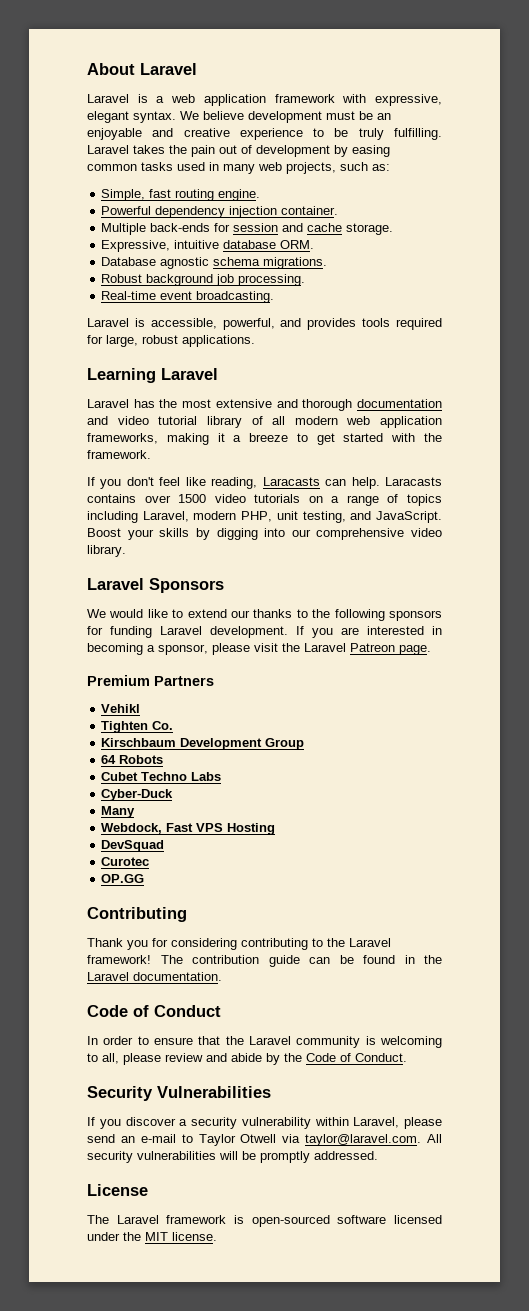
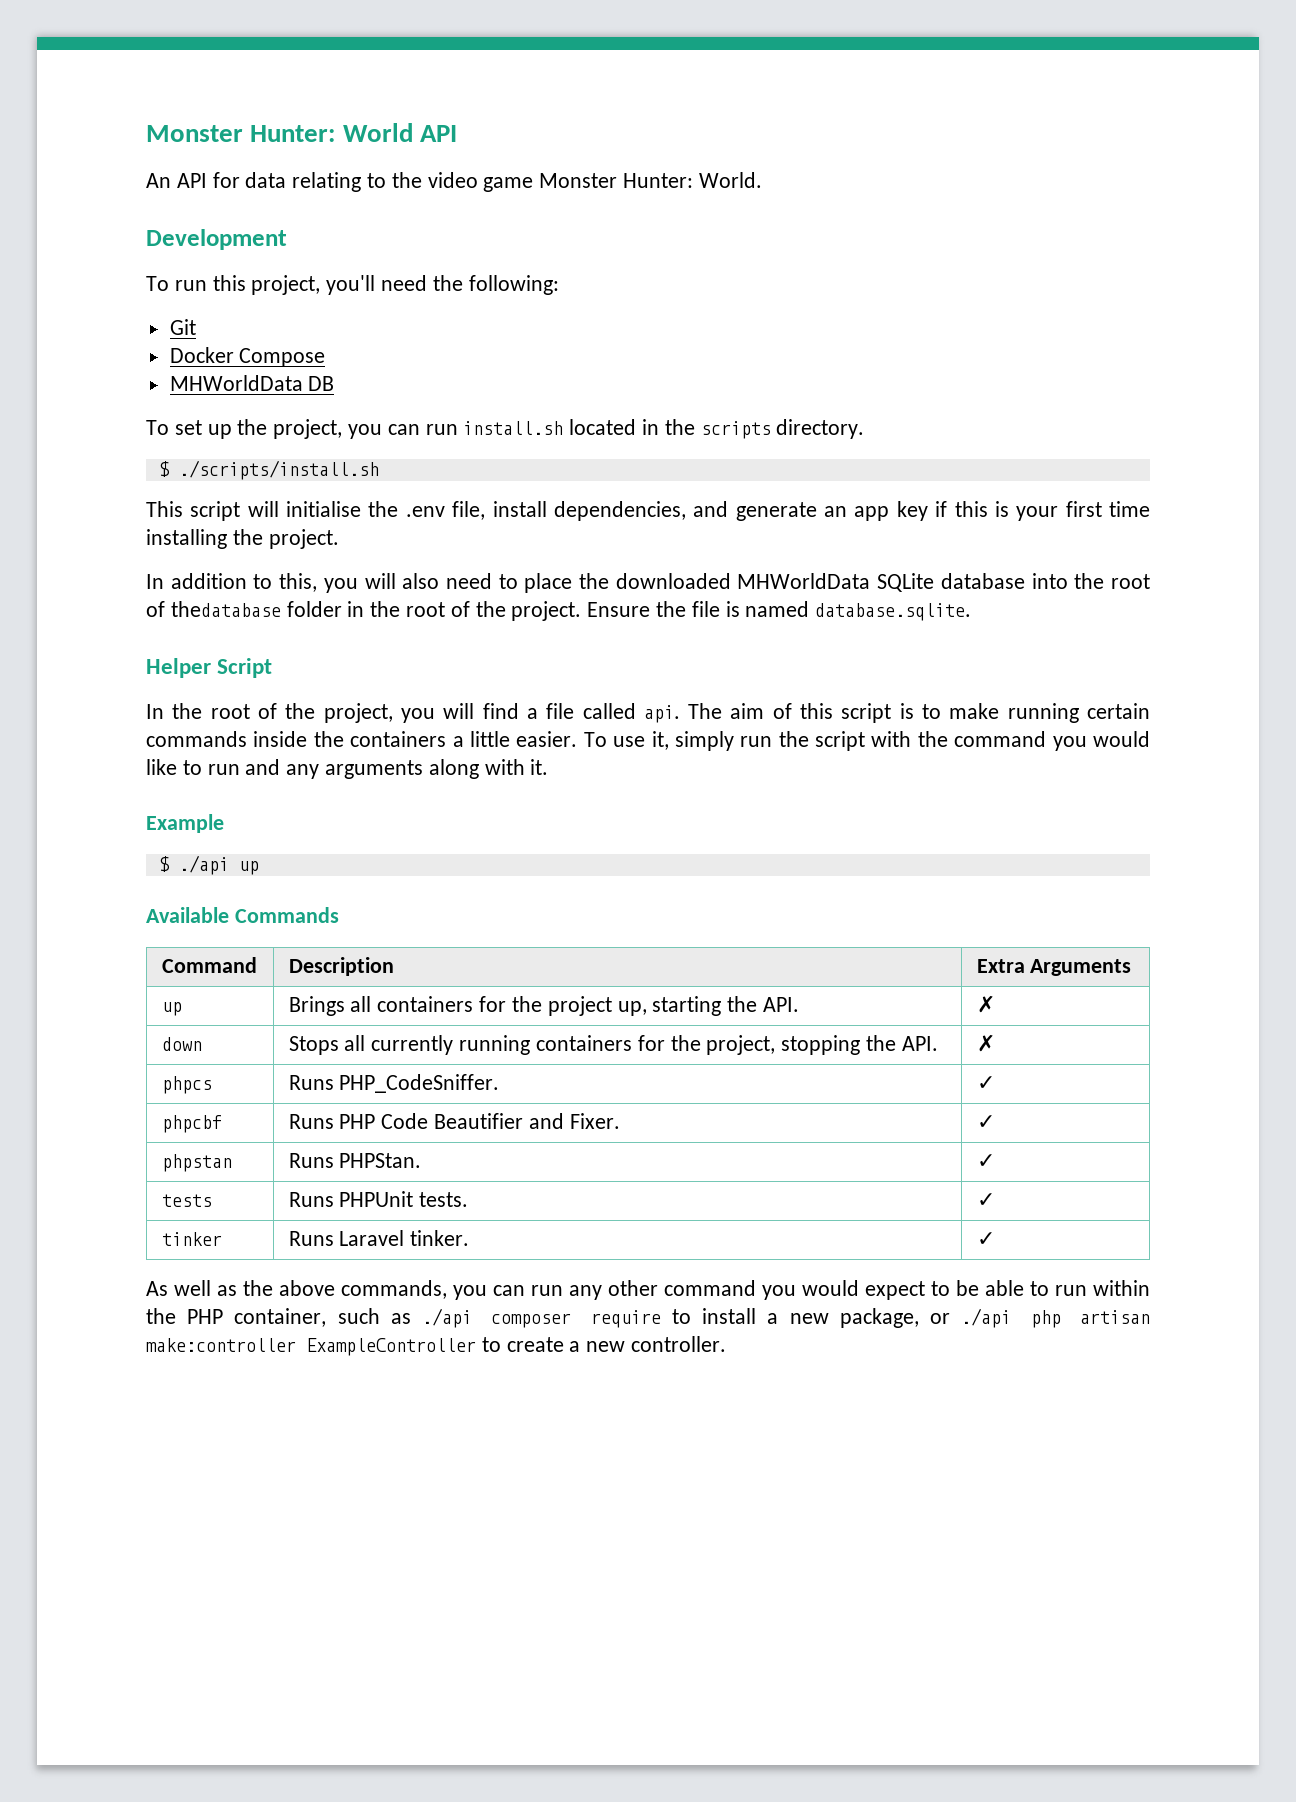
- About Laravel
- Laravel is a web application framework with expressive, elegant syntax. We believe development must be an enjoyable and creative experience to be truly fulfilling. Laravel takes the pain out of development by easing common tasks used in many web projects, such as:
- Simple, fast routing engine.
- Powerful dependency injection container.
- Multiple back-ends for session and cache storage.
- Expressive, intuitive database ORM.
- Database agnostic schema migrations.
- Robust background job processing.
- Real-time event broadcasting.
- Laravel is accessible, powerful, and provides tools required for large, robust applications.
- Learning Laravel
- Laravel has the most extensive and thorough documentation and video tutorial library of all modern web application frameworks, making it a breeze to get started with the framework.
- If you don't feel like reading, Laracasts can help. Laracasts contains over 1500 video tutorials on a range of topics including Laravel, modern PHP, unit testing, and JavaScript. Boost your skills by digging into our comprehensive video library.
- Laravel Sponsors
- We would like to extend our thanks to the following sponsors for funding Laravel development. If you are interested in becoming a sponsor, please visit the Laravel Patreon page.
- Premium Partners
- Vehikl
- Tighten Co.
- Kirschbaum Development Group
- 64 Robots
- Cubet Techno Labs
- Cyber-Duck
- Many
- Webdock, Fast VPS Hosting
- DevSquad
- Curotec
- OP.GG
- Contributing
- Thank you for considering contributing to the Laravel framework! The contribution guide can be found in the Laravel documentation.
- Code of Conduct
- In order to ensure that the Laravel community is welcoming to all, please review and abide by the Code of Conduct.
- Security Vulnerabilities
- If you discover a security vulnerability within Laravel, please send an e-mail to Taylor Otwell via taylor@laravel.com. All security vulnerabilities will be promptly addressed.
- License
- The Laravel framework is open-sourced software licensed under the MIT license.
+ Monster Hunter: World API
+ An API for data relating to the video game Monster Hunter: World.
+ Development
+ To run this project, you'll need the following:
+ Git
+ Docker Compose
+ MHWorldData DB
+ To set up the project, you can run install.sh located in the scripts directory.
+ $ ./scripts/install.sh
+ This script will initialise the .env file, install dependencies, and generate an app key if this is your first time installing the project.
+ In addition to this, you will also need to place the downloaded MHWorldData SQLite database into the root of thedatabase folder in the root of the project. Ensure the file is named database.sqlite.
+ Helper Script
+ In the root of the project, you will find a file called api. The aim of this script is to make running certain commands inside the containers a little easier. To use it, simply run the script with the command you would like to run and any arguments along with it.
+ Example
+ $ ./api up
+ Available Commands
+ Command | Description | Extra Arguments
+ up | Brings all containers for the project up, starting the API. | ✗
+ down | Stops all currently running containers for the project, stopping the API. | ✗
+ phpcs | Runs PHP_CodeSniffer. | ✓
+ phpcbf | Runs PHP Code Beautifier and Fixer. | ✓
+ phpstan | Runs PHPStan. | ✓
+ tests | Runs PHPUnit tests. | ✓
+ tinker | Runs Laravel tinker. | ✓
+ As well as the above commands, you can run any other command you would expect to be able to run within the PHP container, such as ./api composer require to install a new package, or ./api php artisan make:controller ExampleController to create a new controller.

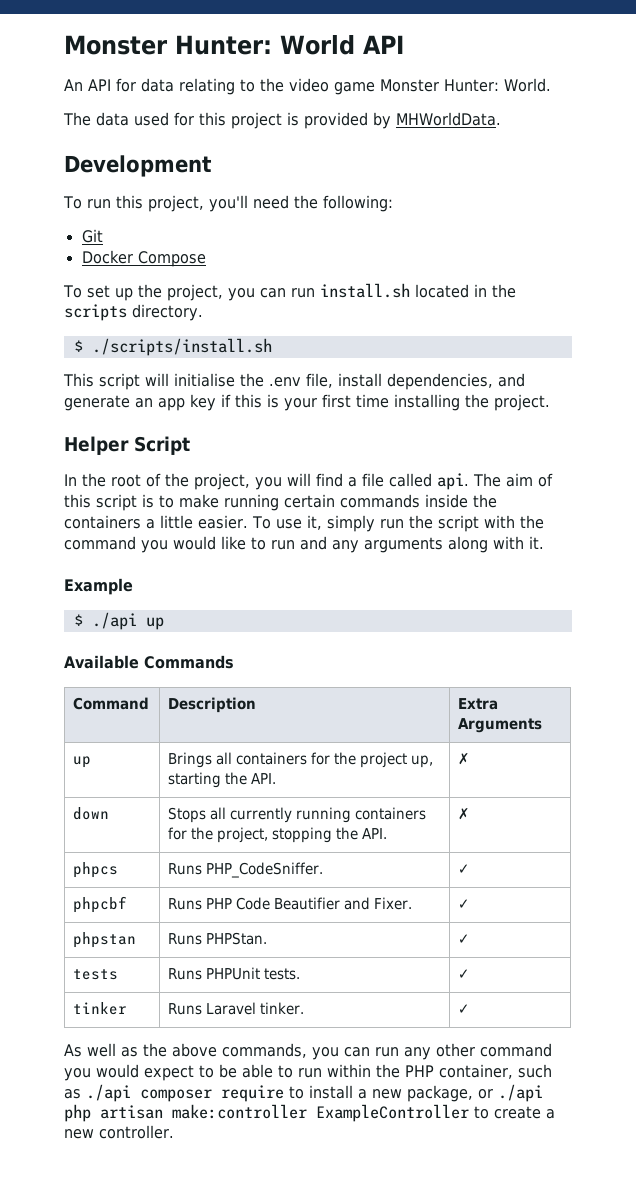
+ The data used for this project is provided by MHWorldData.
- MHWorldData DB
- In addition to this, you will also need to place the downloaded MHWorldData SQLite database into the root of thedatabase folder in the root of the project. Ensure the file is named database.sqlite.

